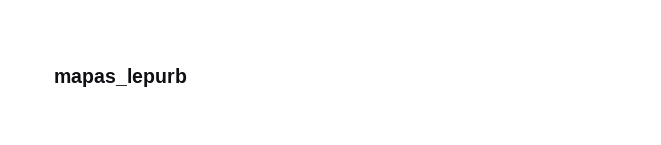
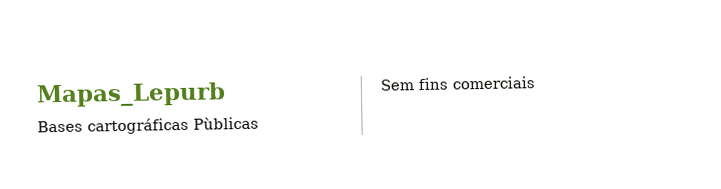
- mapas_lepurb
+ Mapas_Lepurb
+ Bases cartográficas Pùblicas
+ Sem fins comerciais

